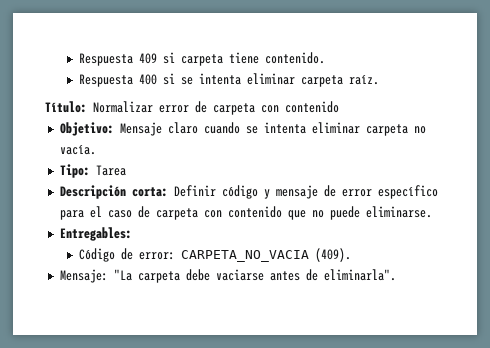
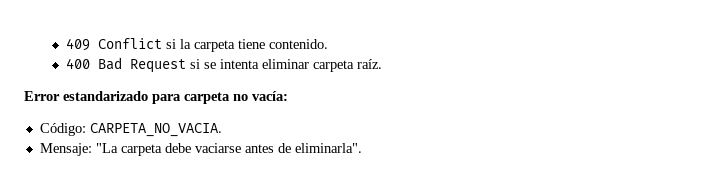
- Respuesta 409 si carpeta tiene contenido.
+ 409 Conflict si la carpeta tiene contenido.
- Respuesta 400 si se intenta eliminar carpeta raíz.
+ 400 Bad Request si se intenta eliminar carpeta raíz.
- Título: Normalizar error de carpeta con contenido
- Objetivo: Mensaje claro cuando se intenta eliminar carpeta no vacía.
- Tipo: Tarea
- Descripción corta: Definir código y mensaje de error específico para el caso de carpeta con contenido que no puede eliminarse.
- Entregables:
- Código de error: CARPETA_NO_VACIA (409).
+ Error estandarizado para carpeta no vacía:
+ Código: CARPETA_NO_VACIA.

